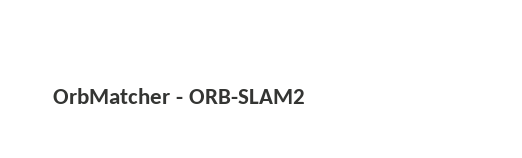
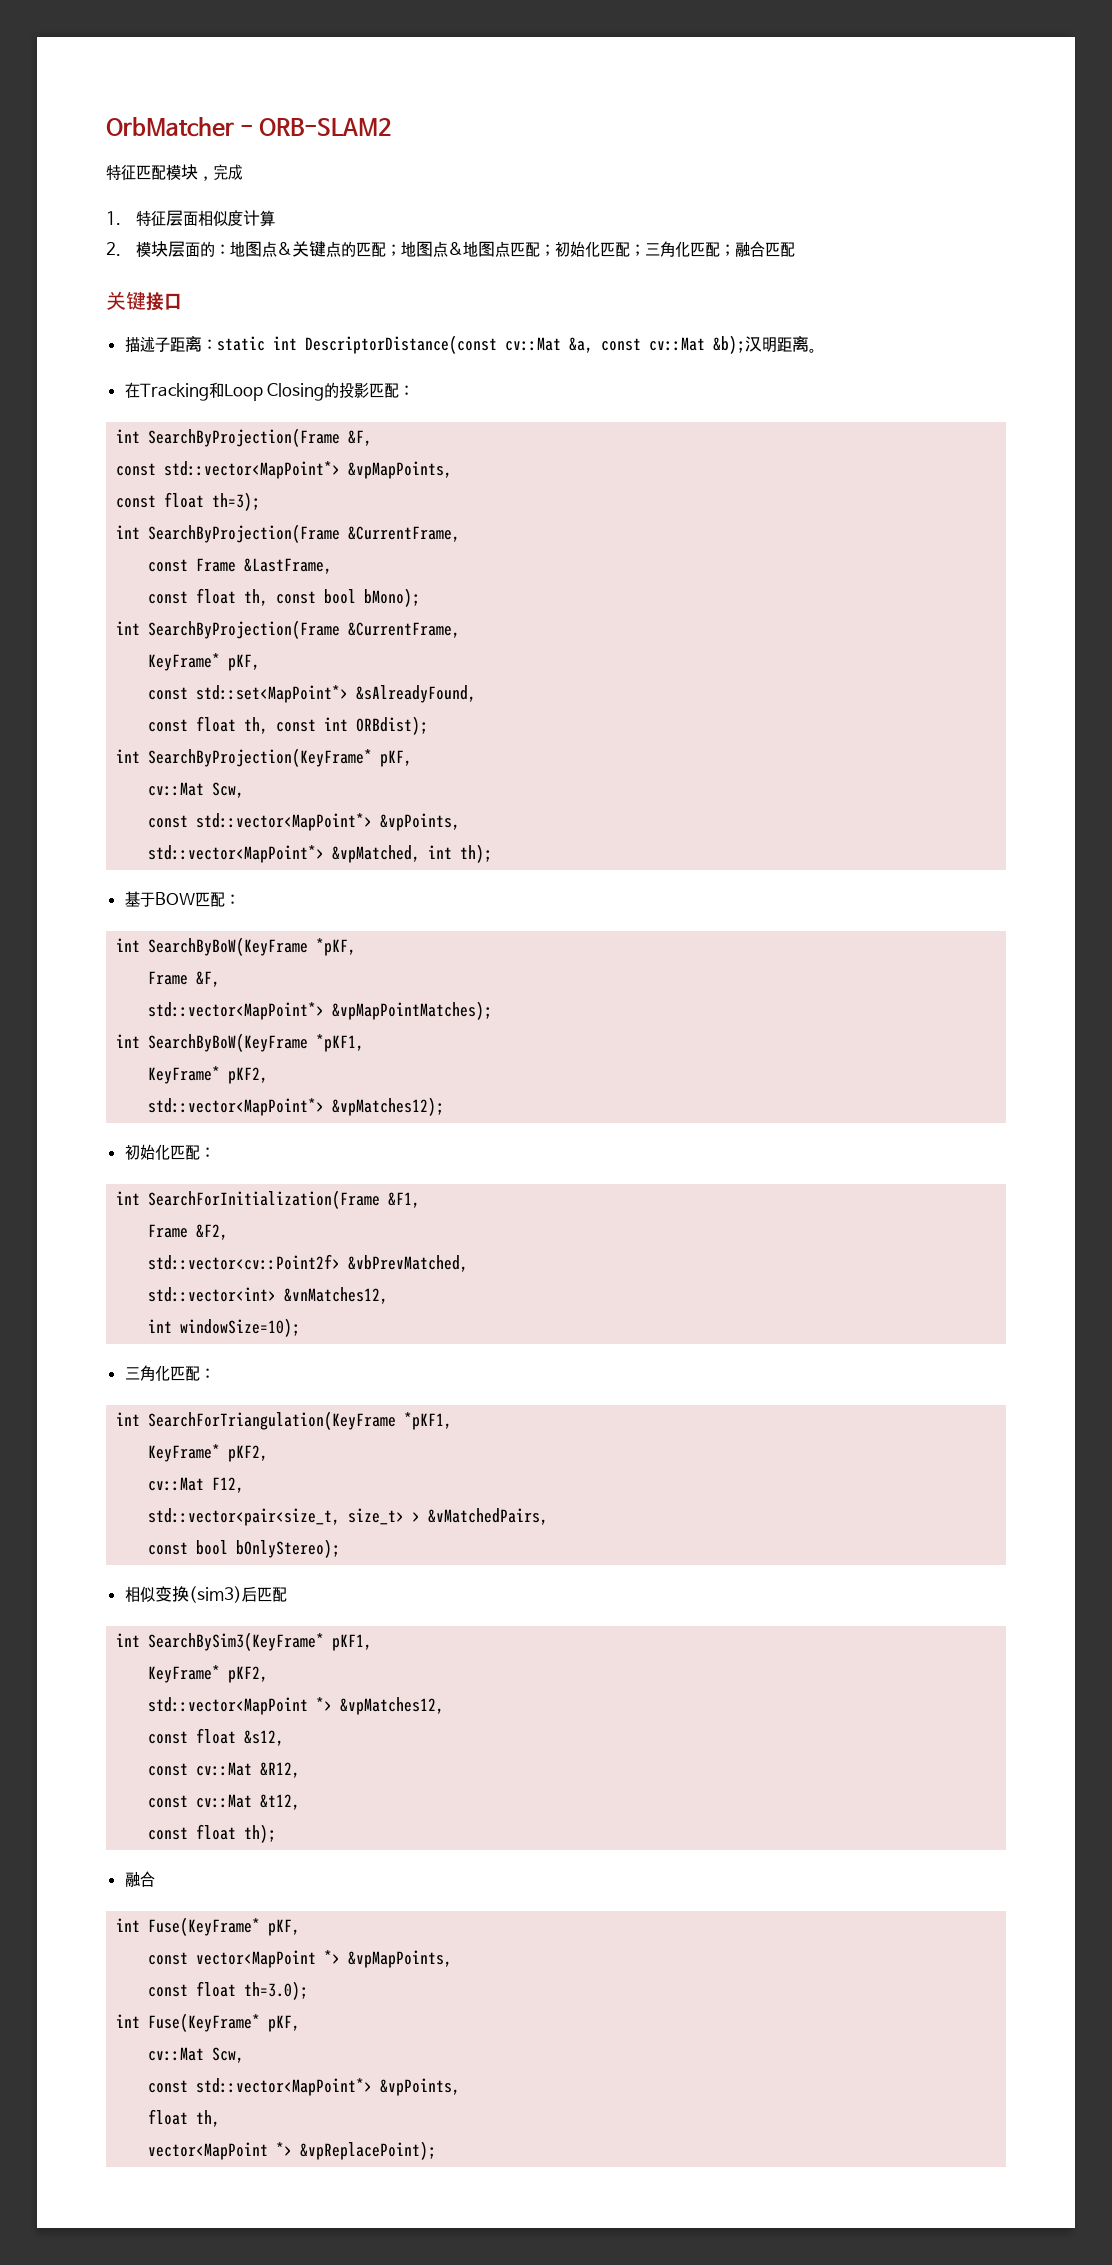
+ 特征匹配模块，完成
+ 1.特征层面相似度计算
+ 2.模块层面的：地图点&关键点的匹配；地图点&地图点匹配；初始化匹配；三角化匹配；融合匹配
+ 关键接口
+ 描述子距离：static int DescriptorDistance(const cv::Mat &a, const cv::Mat &b);汉明距离。
+ 在Tracking和Loop Closing的投影匹配：
+ int SearchByProjection(Frame &F,
+ const std::vector<MapPoint*> &vpMapPoints,
+ const float th=3);
+ int SearchByProjection(Frame &CurrentFrame,
+ const Frame &LastFrame,
+ const float th, const bool bMono);
+ int SearchByProjection(Frame &CurrentFrame,
+ KeyFrame* pKF,
+ const std::set<MapPoint*> &sAlreadyFound,
+ const float th, const int ORBdist);
+ int SearchByProjection(KeyFrame* pKF,
+ cv::Mat Scw,
+ const std::vector<MapPoint*> &vpPoints,
+ std::vector<MapPoint*> &vpMatched, int th);
+ 基于BOW匹配：
+ int SearchByBoW(KeyFrame *pKF,
+ Frame &F,
+ std::vector<MapPoint*> &vpMapPointMatches);
+ int SearchByBoW(KeyFrame *pKF1,
+ KeyFrame* pKF2,
+ std::vector<MapPoint*> &vpMatches12);
+ 初始化匹配：
+ int SearchForInitialization(Frame &F1,
+ Frame &F2,
+ std::vector<cv::Point2f> &vbPrevMatched,
+ std::vector<int> &vnMatches12,
+ int windowSize=10);
+ 三角化匹配：
+ int SearchForTriangulation(KeyFrame *pKF1,
+ KeyFrame* pKF2,
+ cv::Mat F12,
+ std::vector<pair<size_t, size_t> > &vMatchedPairs,
+ const bool bOnlyStereo);
+ 相似变换(sim3)后匹配
+ int SearchBySim3(KeyFrame* pKF1,
+ KeyFrame* pKF2,
+ std::vector<MapPoint *> &vpMatches12,
+ const float &s12,
+ const cv::Mat &R12,
+ const cv::Mat &t12,
+ const float th);
+ 融合
+ int Fuse(KeyFrame* pKF,
+ const vector<MapPoint *> &vpMapPoints,
+ const float th=3.0);
+ int Fuse(KeyFrame* pKF,
+ cv::Mat Scw,
+ const std::vector<MapPoint*> &vpPoints,
+ float th,
+ vector<MapPoint *> &vpReplacePoint);

